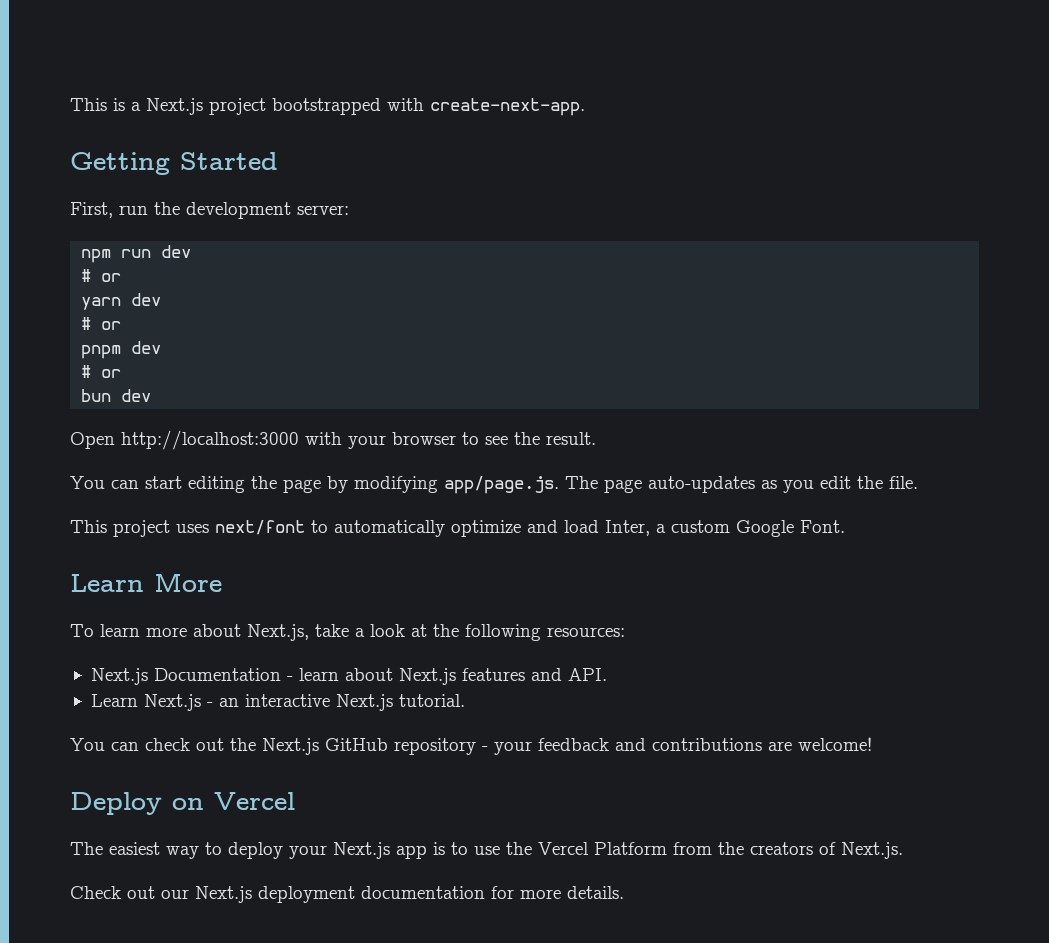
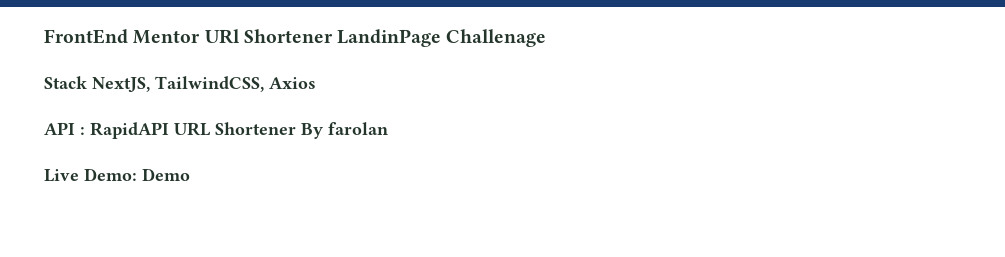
- This is a Next.js project bootstrapped with create-next-app.
- Getting Started
- First, run the development server:
- npm run dev
- # or
- yarn dev
- # or
- pnpm dev
- # or
- bun dev
- Open http://localhost:3000 with your browser to see the result.
- You can start editing the page by modifying app/page.js. The page auto-updates as you edit the file.
- This project uses next/font to automatically optimize and load Inter, a custom Google Font.
- Learn More
- To learn more about Next.js, take a look at the following resources:
- Next.js Documentation - learn about Next.js features and API.
- Learn Next.js - an interactive Next.js tutorial.
- You can check out the Next.js GitHub repository - your feedback and contributions are welcome!
- Deploy on Vercel
- The easiest way to deploy your Next.js app is to use the Vercel Platform from the creators of Next.js.
- Check out our Next.js deployment documentation for more details.
+ FrontEnd Mentor URl Shortener LandinPage Challenage
+ Stack NextJS, TailwindCSS, Axios
+ API : RapidAPI URL Shortener By farolan
+ Live Demo: Demo

